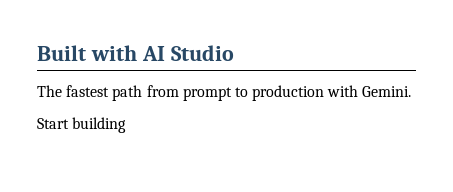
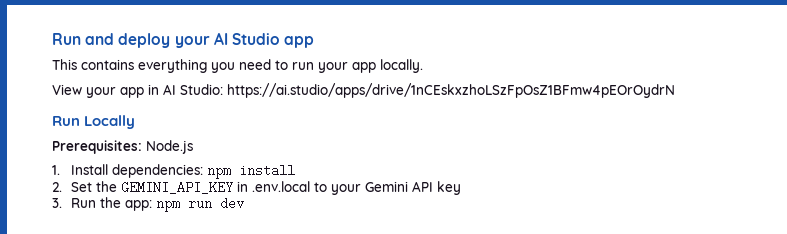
- Built with AI Studio
- The fastest path from prompt to production with Gemini.
- Start building
+ Run and deploy your AI Studio app
+ This contains everything you need to run your app locally.
+ View your app in AI Studio: https://ai.studio/apps/drive/1nCEskxzhoLSzFpOsZ1BFmw4pEOrOydrN
+ Run Locally
+ Prerequisites: Node.js
+ 1. Install dependencies: npm install
+ 2. Set the GEMINI_API_KEY in .env.local to your Gemini API key
+ 3. Run the app: npm run dev

